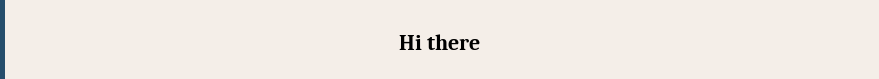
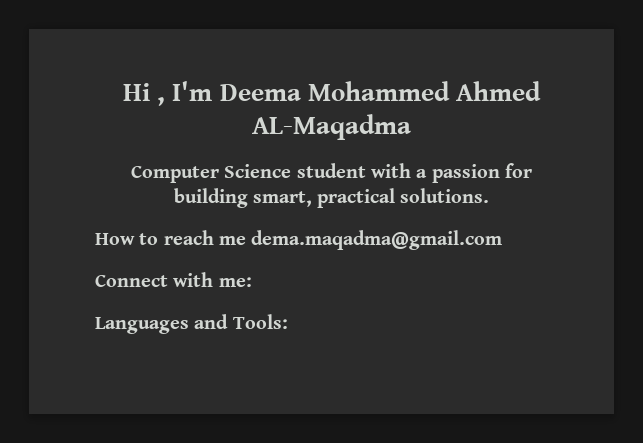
- Hi there
+ Hi , I'm Deema Mohammed Ahmed AL-Maqadma
+ Computer Science student with a passion for building smart, practical solutions.
+ How to reach me dema.maqadma@gmail.com
+ Connect with me:
+ Languages and Tools:

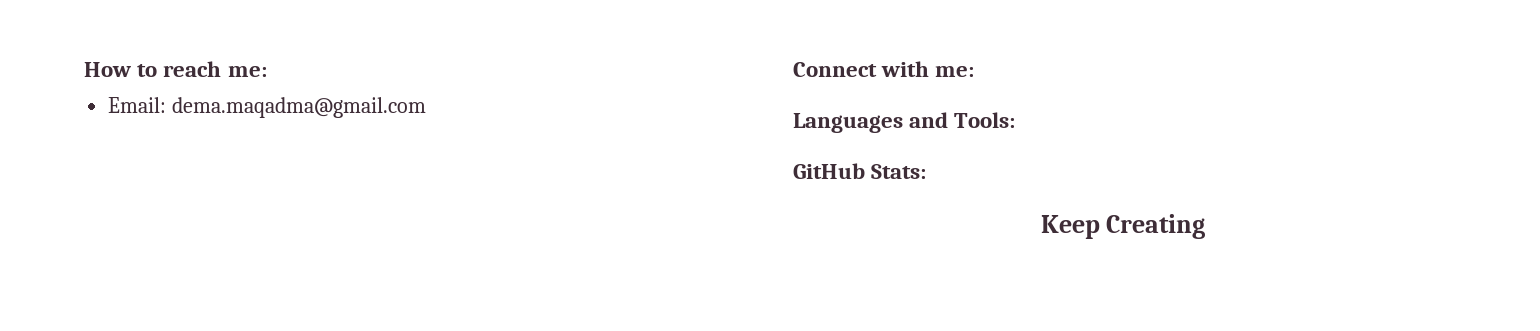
- Hi , I'm Deema Mohammed Ahmed AL-Maqadma
- Computer Science student with a passion for building smart, practical solutions.
- How to reach me dema.maqadma@gmail.com
+ How to reach me:
+ Email: dema.maqadma@gmail.com
+ GitHub Stats:
+ Keep Creating

